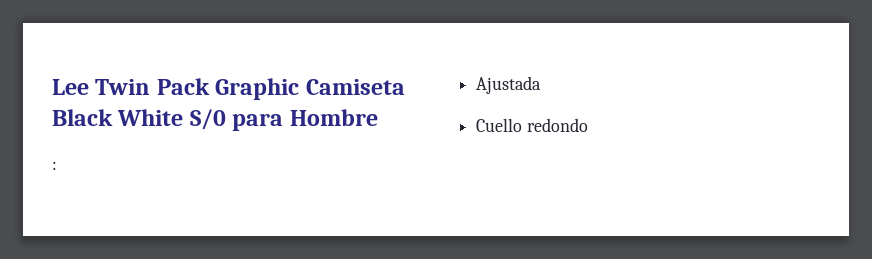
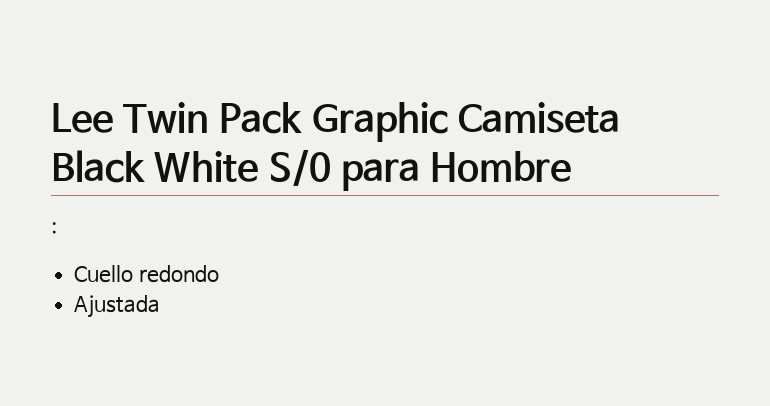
- Ajustada
+ Ajustada

